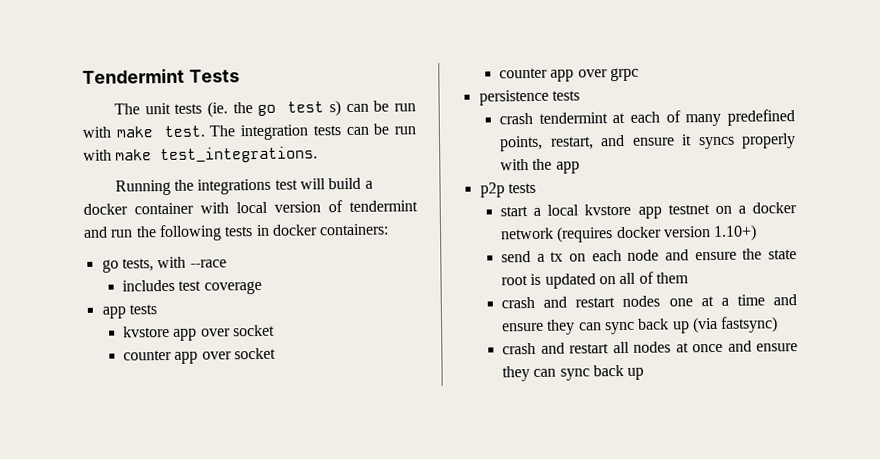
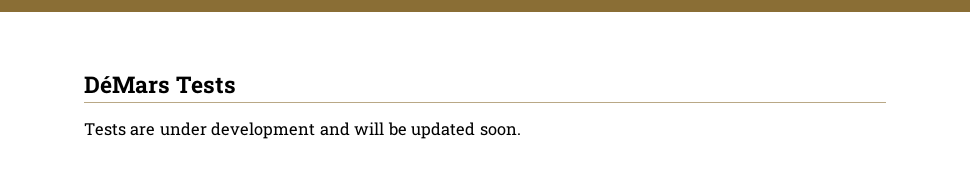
- Tendermint Tests
+ DéMars Tests
- The unit tests (ie. the go test s) can be run with make test. The integration tests can be run with make test_integrations.
- Running the integrations test will build a docker container with local version of tendermint and run the following tests in docker containers:
- go tests, with --race
- includes test coverage
- app tests
- kvstore app over socket
- counter app over socket
- counter app over grpc
- persistence tests
- crash tendermint at each of many predefined points, restart, and ensure it syncs properly with the app
- p2p tests
- start a local kvstore app testnet on a docker network (requires docker version 1.10+)
- send a tx on each node and ensure the state root is updated on all of them
- crash and restart nodes one at a time and ensure they can sync back up (via fastsync)
- crash and restart all nodes at once and ensure they can sync back up
+ Tests are under development and will be updated soon.

